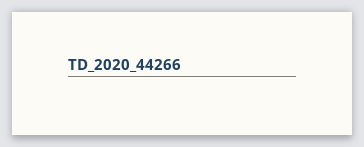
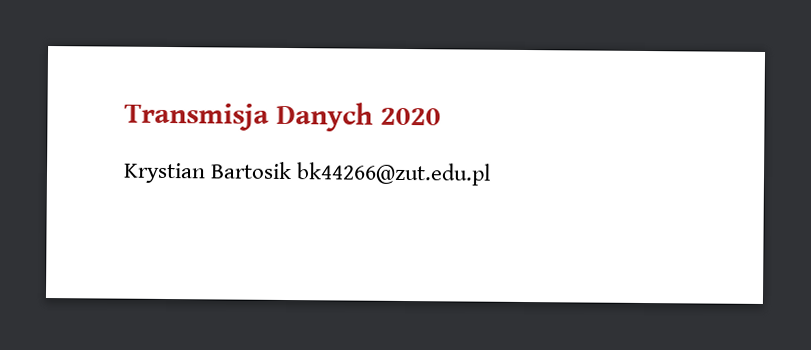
- TD_2020_44266
+ Transmisja Danych 2020
+ Krystian Bartosik bk44266@zut.edu.pl

